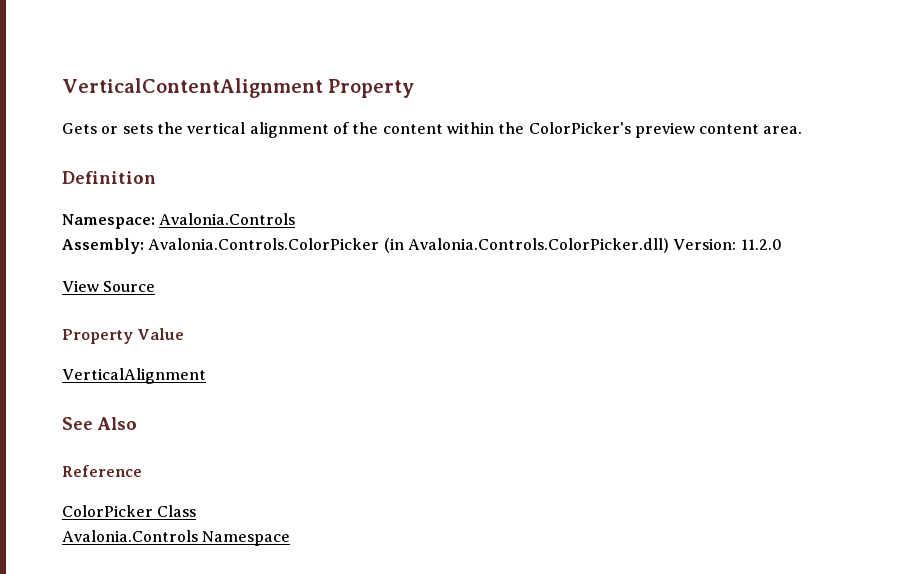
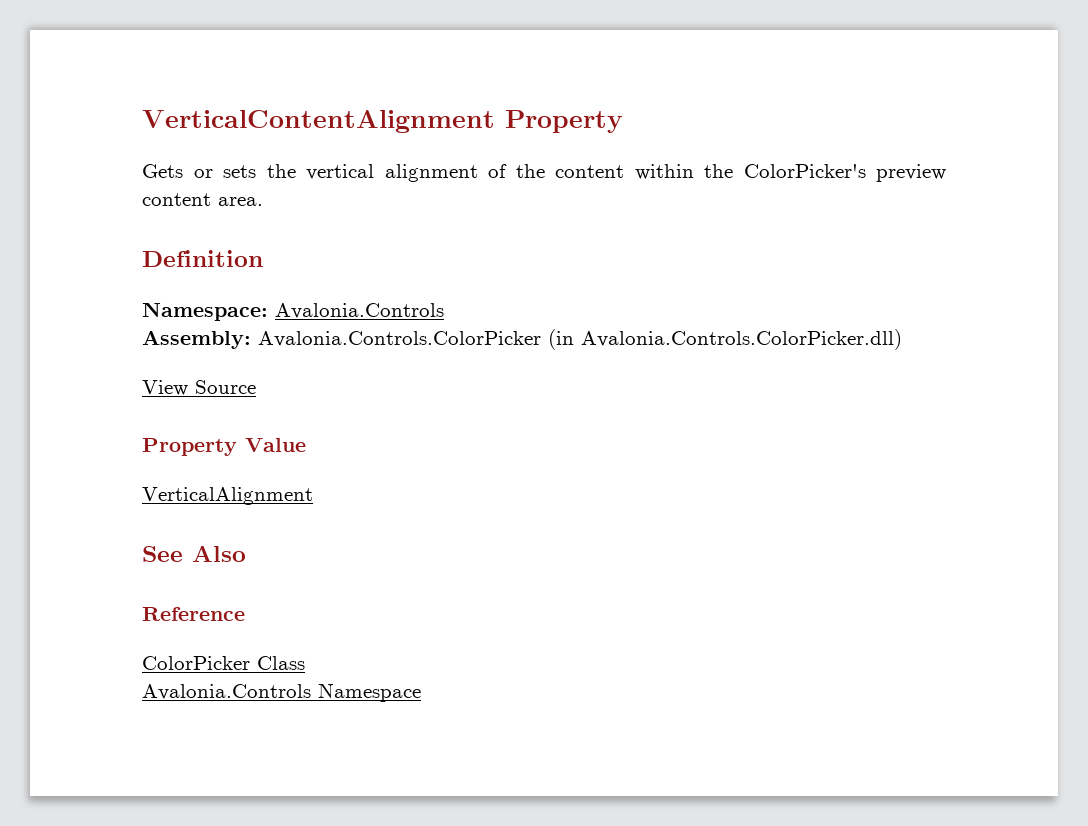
- Assembly: Avalonia.Controls.ColorPicker (in Avalonia.Controls.ColorPicker.dll) Version: 11.2.0
+ Assembly: Avalonia.Controls.ColorPicker (in Avalonia.Controls.ColorPicker.dll)

